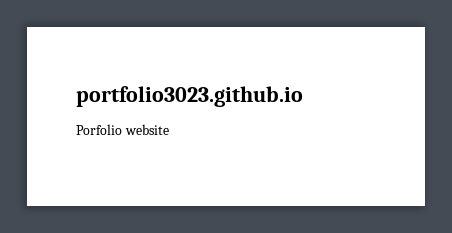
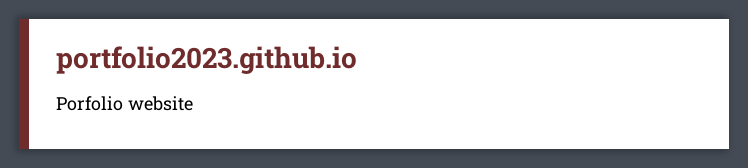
- portfolio3023.github.io
+ portfolio2023.github.io

